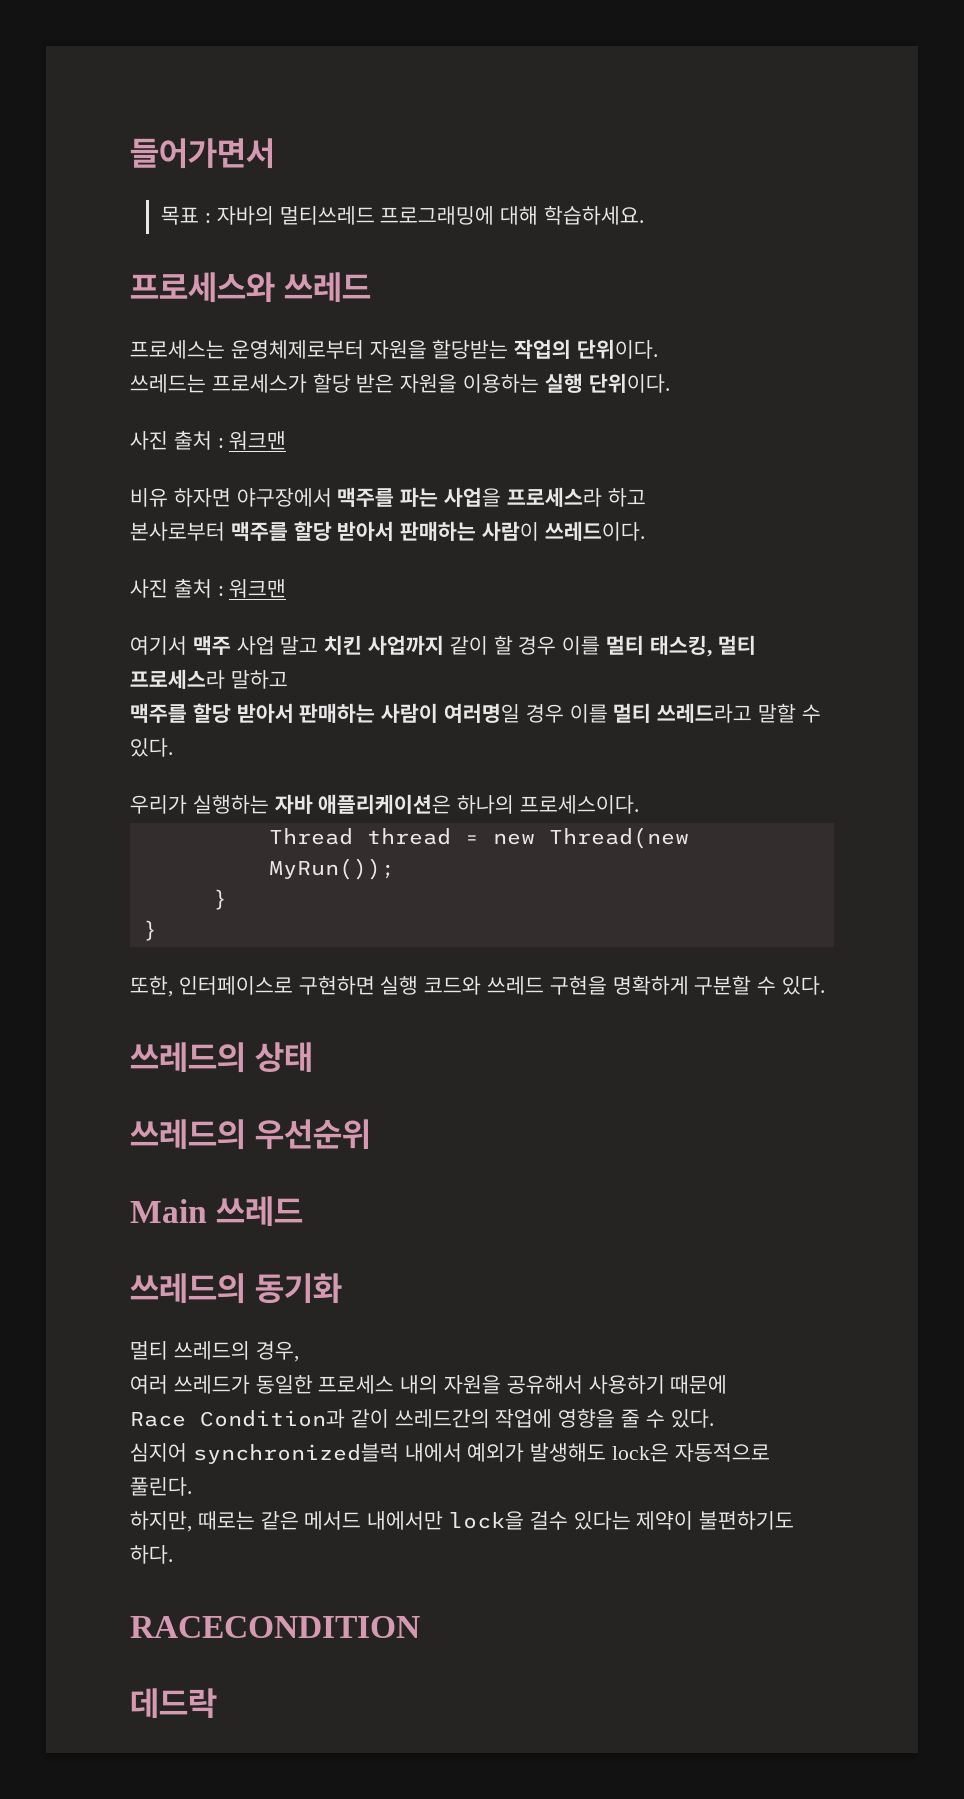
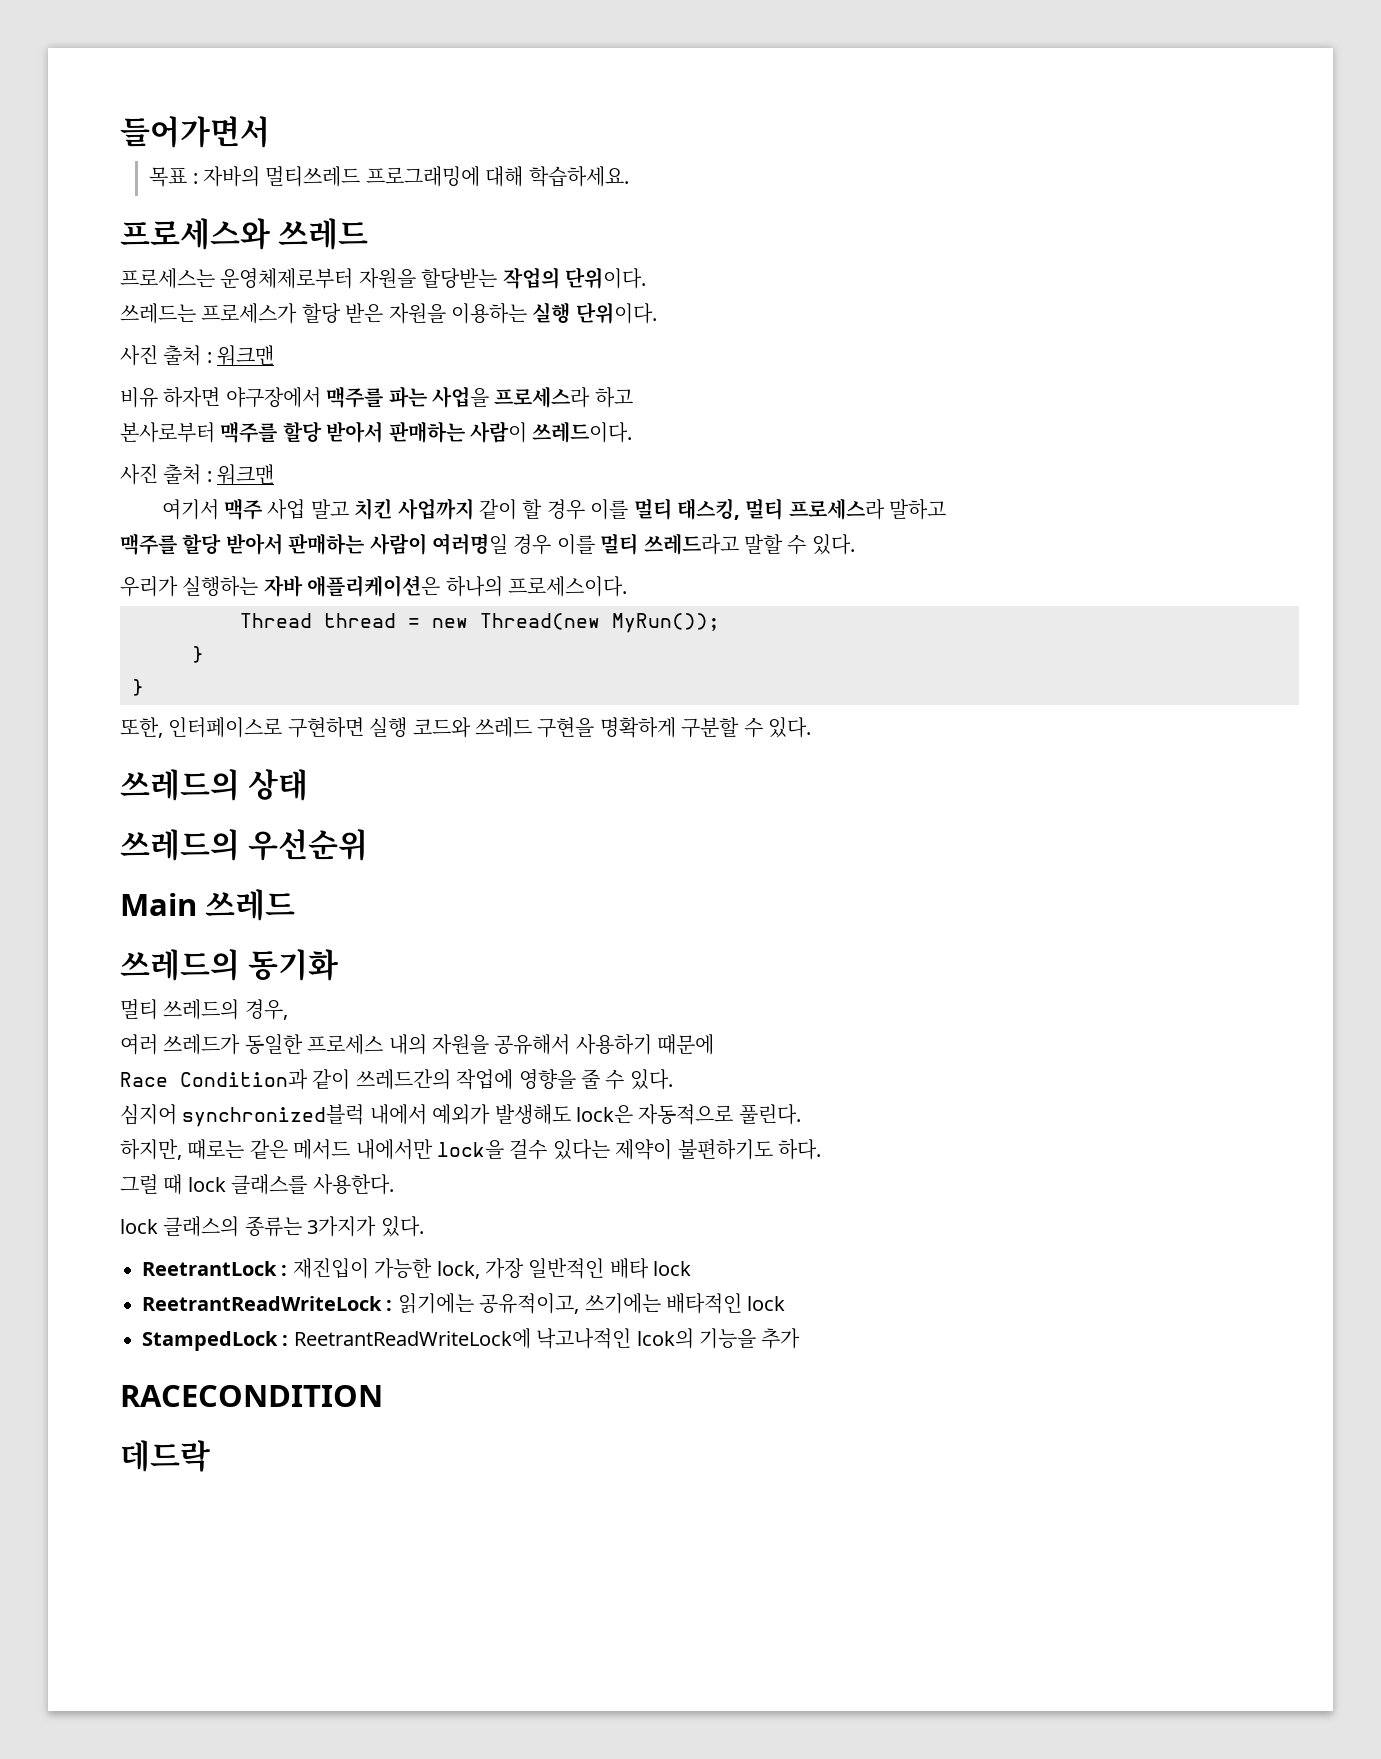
+ 그럴 때 lock 클래스를 사용한다.
+ lock 클래스의 종류는 3가지가 있다.
+ ReetrantLock : 재진입이 가능한 lock, 가장 일반적인 배타 lock
+ ReetrantReadWriteLock : 읽기에는 공유적이고, 쓰기에는 배타적인 lock
+ StampedLock : ReetrantReadWriteLock에 낙고나적인 lcok의 기능을 추가

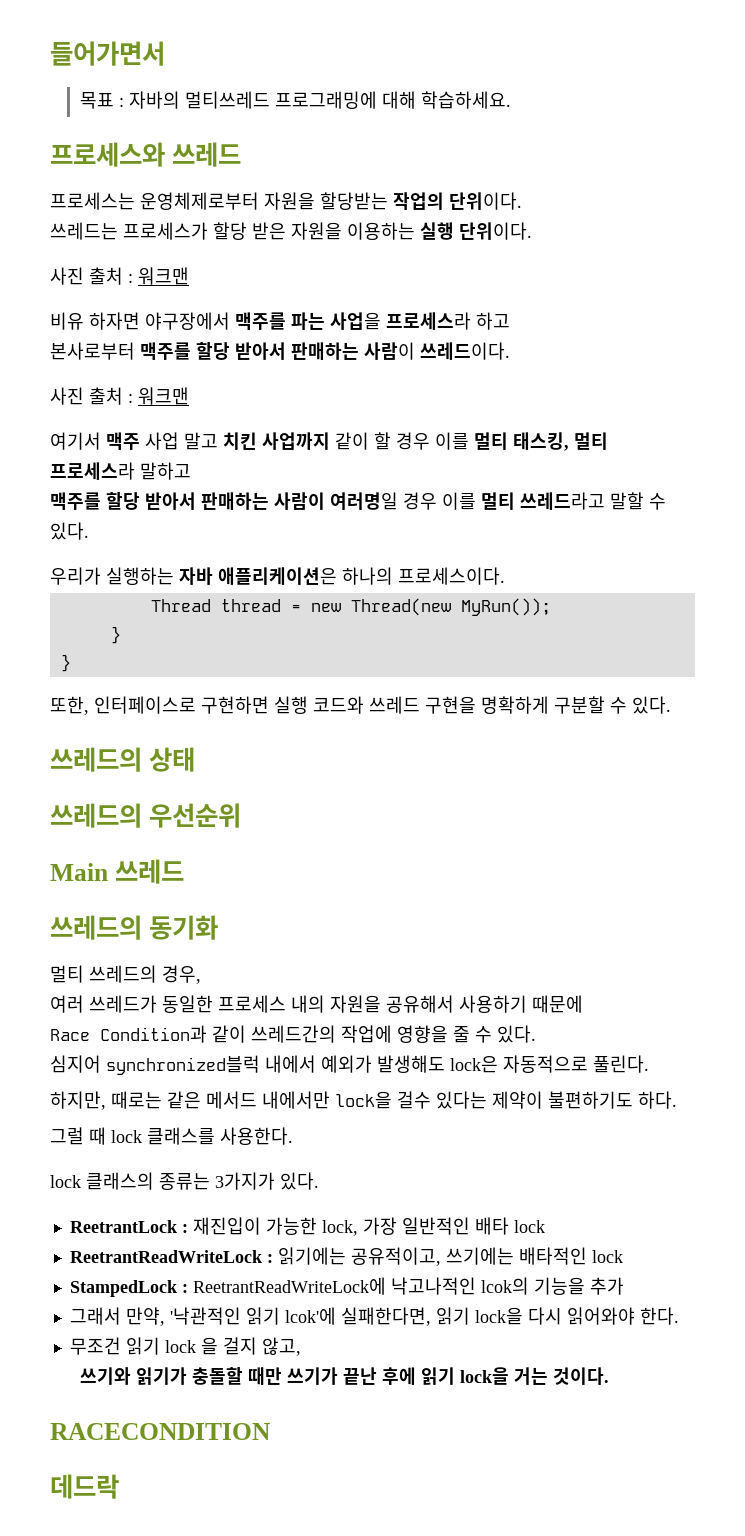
+ 그래서 만약, '낙관적인 읽기 lcok'에 실패한다면, 읽기 lock을 다시 읽어와야 한다.
+ 무조건 읽기 lock 을 걸지 않고,
+ 쓰기와 읽기가 충돌할 때만 쓰기가 끝난 후에 읽기 lock을 거는 것이다.

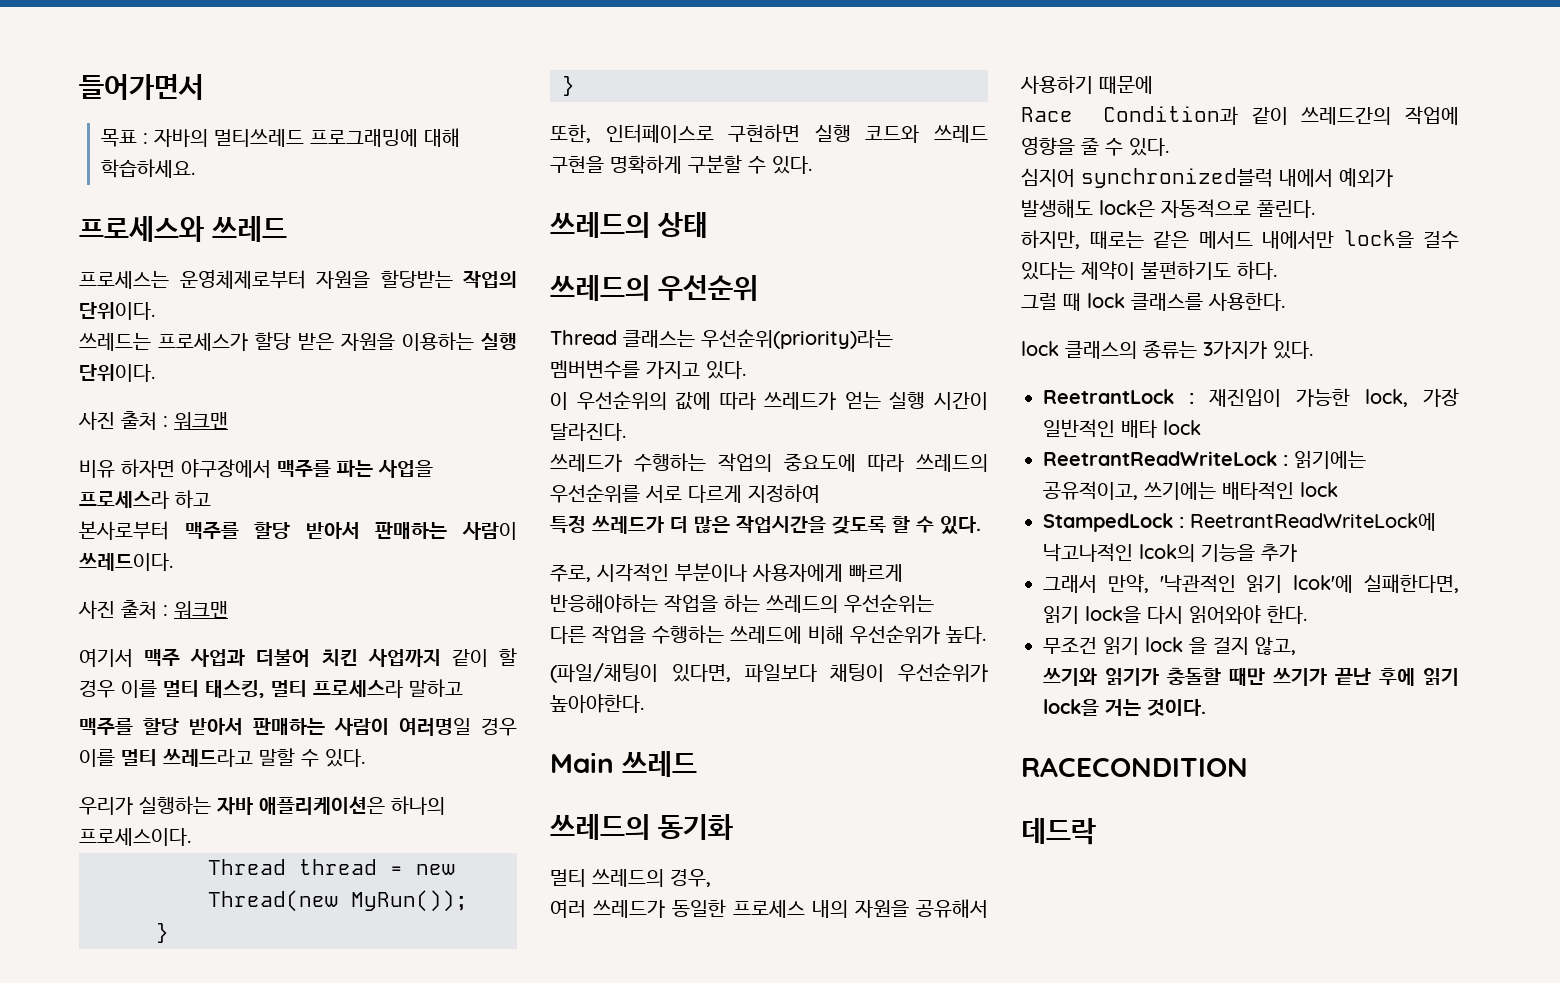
- 여기서 맥주 사업 말고 치킨 사업까지 같이 할 경우 이를 멀티 태스킹, 멀티 프로세스라 말하고
+ 여기서 맥주 사업과 더불어 치킨 사업까지 같이 할 경우 이를 멀티 태스킹, 멀티 프로세스라 말하고
+ Thread 클래스는 우선순위(priority)라는 멤버변수를 가지고 있다.
+ 이 우선순위의 값에 따라 쓰레드가 얻는 실행 시간이 달라진다.
+ 쓰레드가 수행하는 작업의 중요도에 따라 쓰레드의 우선순위를 서로 다르게 지정하여
+ 특정 쓰레드가 더 많은 작업시간을 갖도록 할 수 있다.
+ 주로, 시각적인 부분이나 사용자에게 빠르게 반응해야하는 작업을 하는 쓰레드의 우선순위는
+ 다른 작업을 수행하는 쓰레드에 비해 우선순위가 높다.
+ (파일/채팅이 있다면, 파일보다 채팅이 우선순위가 높아야한다.

